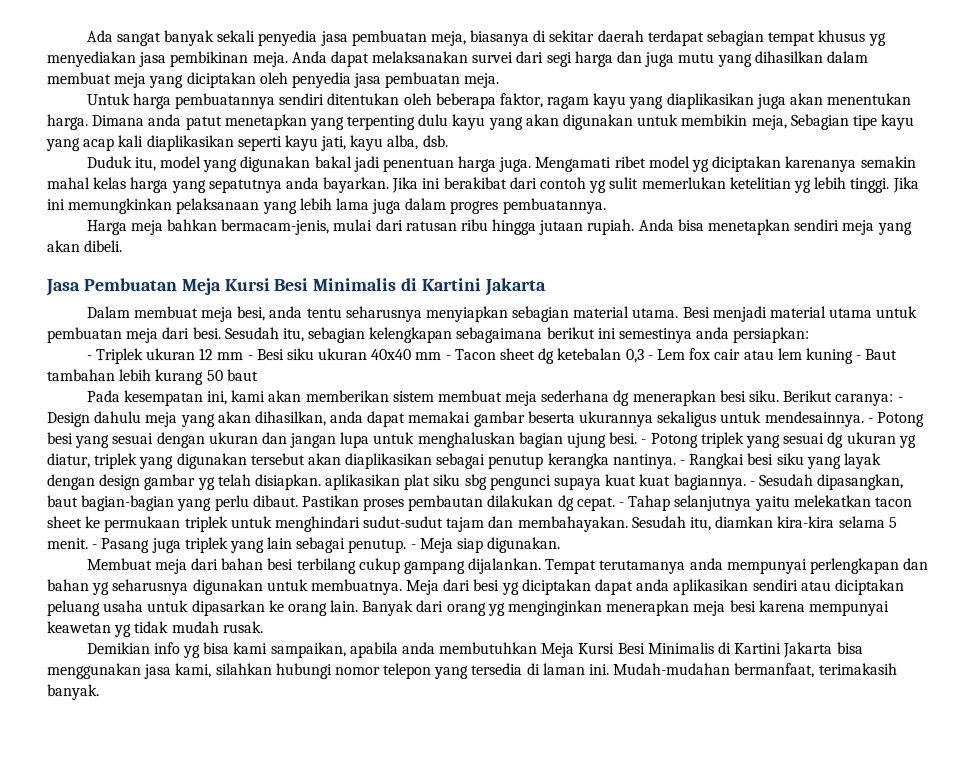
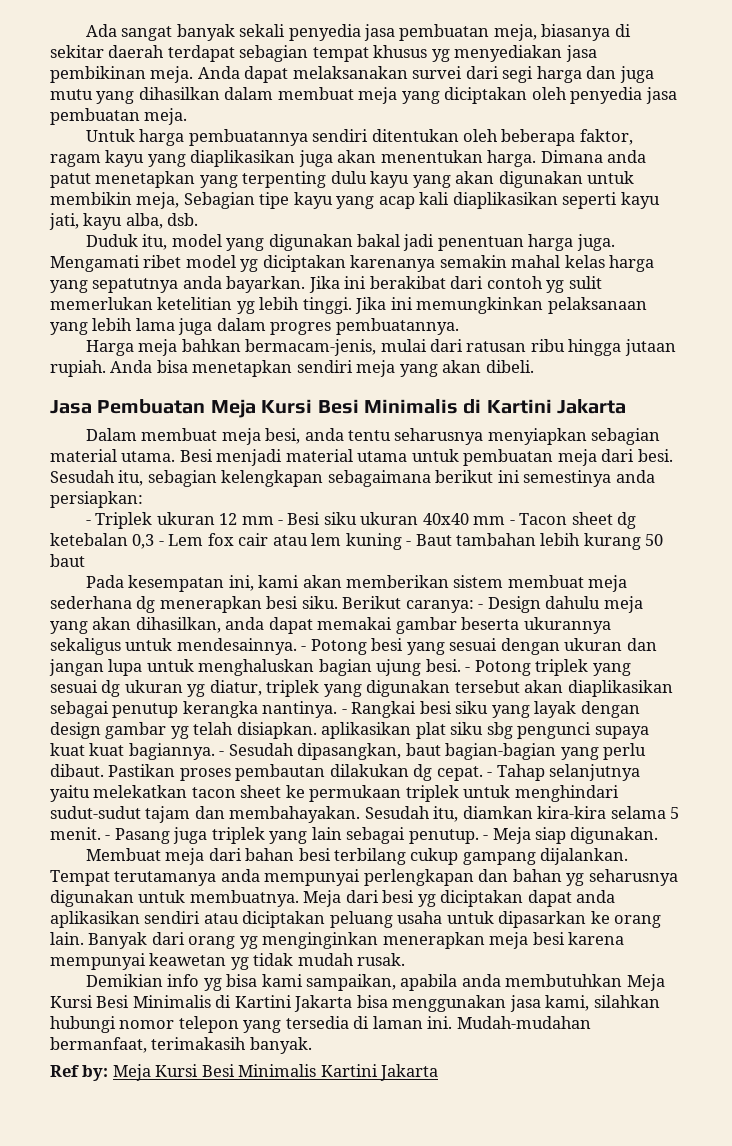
+ Ref by: Meja Kursi Besi Minimalis Kartini Jakarta

